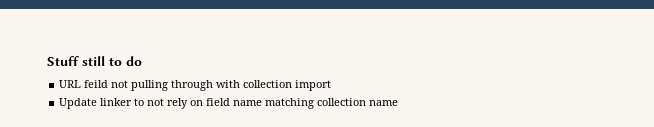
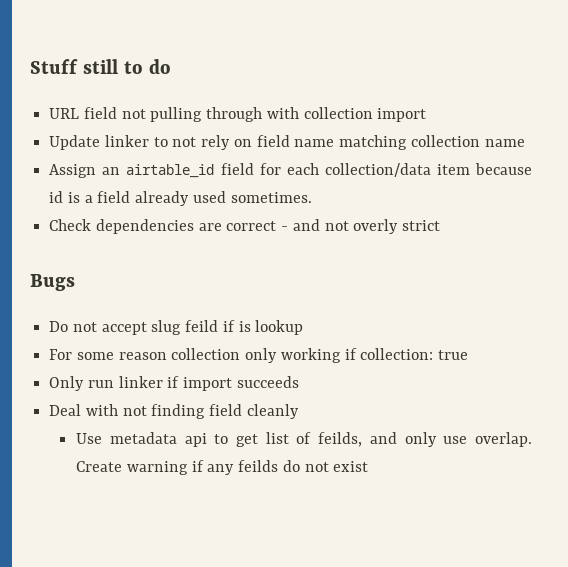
- URL feild not pulling through with collection import
+ URL field not pulling through with collection import
+ Assign an airtable_id field for each collection/data item because id is a field already used sometimes.
+ Check dependencies are correct - and not overly strict
+ Bugs
+ Do not accept slug feild if is lookup
+ For some reason collection only working if collection: true
+ Only run linker if import succeeds
+ Deal with not finding field cleanly
+ Use metadata api to get list of feilds, and only use overlap. Create warning if any feilds do not exist

